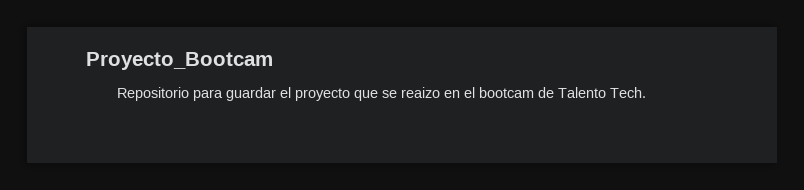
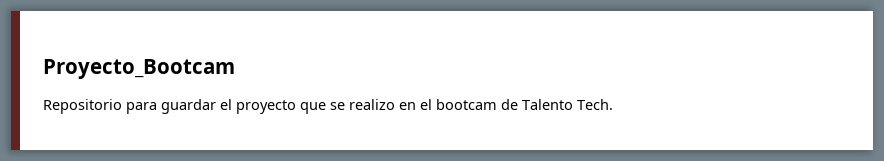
- Repositorio para guardar el proyecto que se reaizo en el bootcam de Talento Tech.
+ Repositorio para guardar el proyecto que se realizo en el bootcam de Talento Tech.

